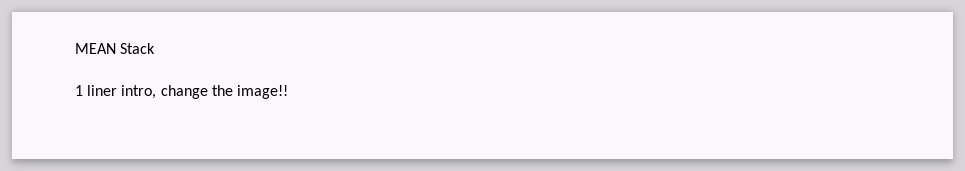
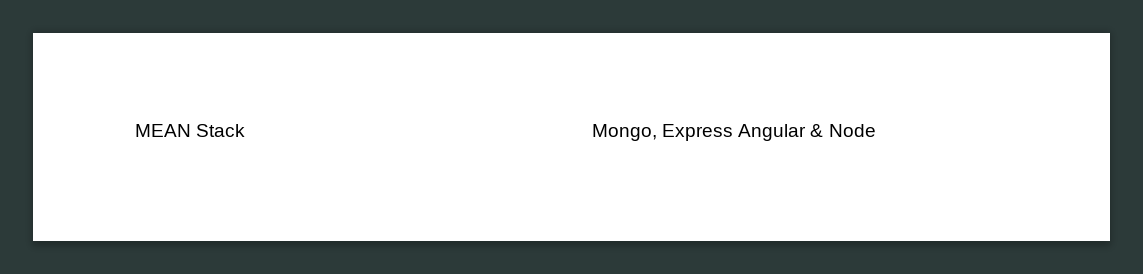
- 1 liner intro, change the image!!
+ Mongo, Express Angular & Node

